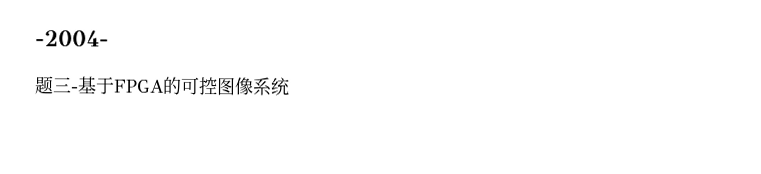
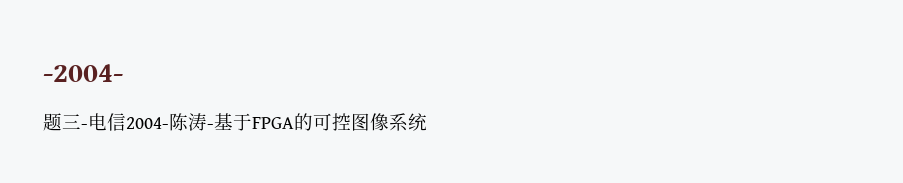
- 题三-基于FPGA的可控图像系统
+ 题三-电信2004-陈涛-基于FPGA的可控图像系统

